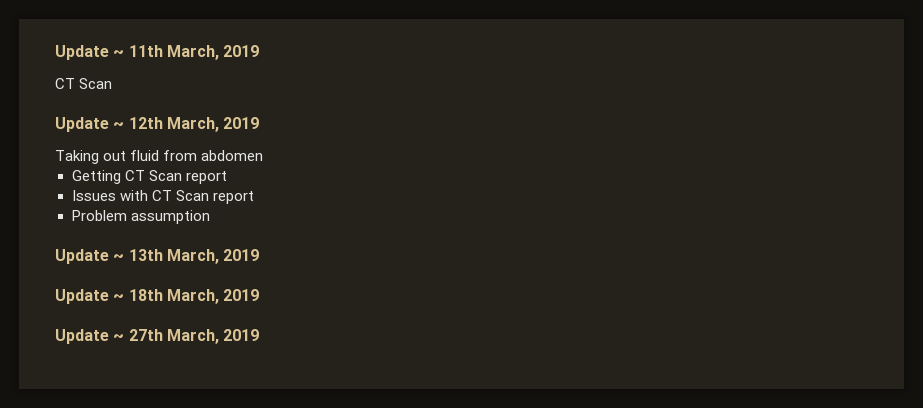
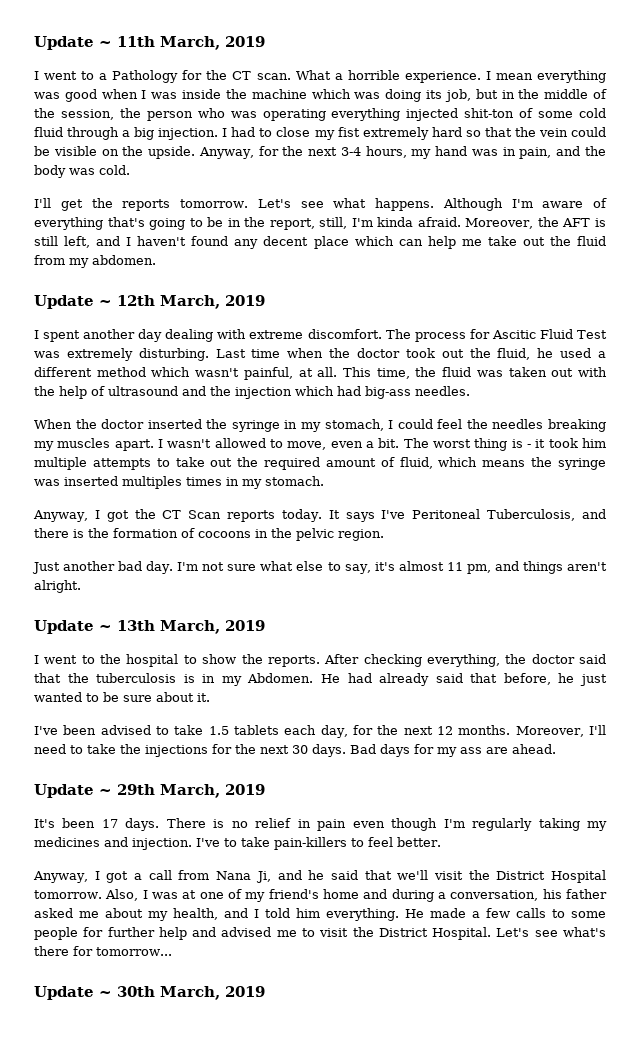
  Update ~ 11th March, 2019
- CT Scan
+ I went to a Pathology for the CT scan. What a horrible experience. I mean everything was good when I was inside the machine which was doing its job, but in the middle of the session, the person who was operating everything injected shit-ton of some cold fluid through a big injection. I had to close my fist extremely hard so that the vein could be visible on the upside. Anyway, for the next 3-4 hours, my hand was in pain, and the body was cold.
+ I'll get the reports tomorrow. Let's see what happens. Although I'm aware of everything that's going to be in the report, still, I'm kinda afraid. Moreover, the AFT is still left, and I haven't found any decent place which can help me take out the fluid from my abdomen.
- Taking out fluid from abdomen
- Getting CT Scan report
- Issues with CT Scan report
- Problem assumption
+ I spent another day dealing with extreme discomfort. The process for Ascitic Fluid Test was extremely disturbing. Last time when the doctor took out the fluid, he used a different method which wasn't painful, at all. This time, the fluid was taken out with the help of ultrasound and the injection which had big-ass needles.
+ When the doctor inserted the syringe in my stomach, I could feel the needles breaking my muscles apart. I wasn't allowed to move, even a bit. The worst thing is - it took him multiple attempts to take out the required amount of fluid, which means the syringe was inserted multiples times in my stomach.
+ Anyway, I got the CT Scan reports today. It says I've Peritoneal Tuberculosis, and there is the formation of cocoons in the pelvic region.
+ Just another bad day. I'm not sure what else to say, it's almost 11 pm, and things aren't alright.
- Update ~ 18th March, 2019
- Update ~ 27th March, 2019
+ I went to the hospital to show the reports. After checking everything, the doctor said that the tuberculosis is in my Abdomen. He had already said that before, he just wanted to be sure about it.
+ I've been advised to take 1.5 tablets each day, for the next 12 months. Moreover, I'll need to take the injections for the next 30 days. Bad days for my ass are ahead.
+ Update ~ 29th March, 2019
+ It's been 17 days. There is no relief in pain even though I'm regularly taking my medicines and injection. I've to take pain-killers to feel better.
+ Anyway, I got a call from Nana Ji, and he said that we'll visit the District Hospital tomorrow. Also, I was at one of my friend's home and during a conversation, his father asked me about my health, and I told him everything. He made a few calls to some people for further help and advised me to visit the District Hospital. Let's see what's there for tomorrow...
+ Update ~ 30th March, 2019

